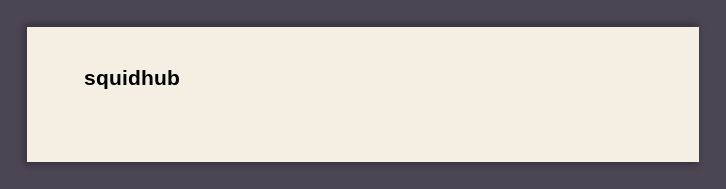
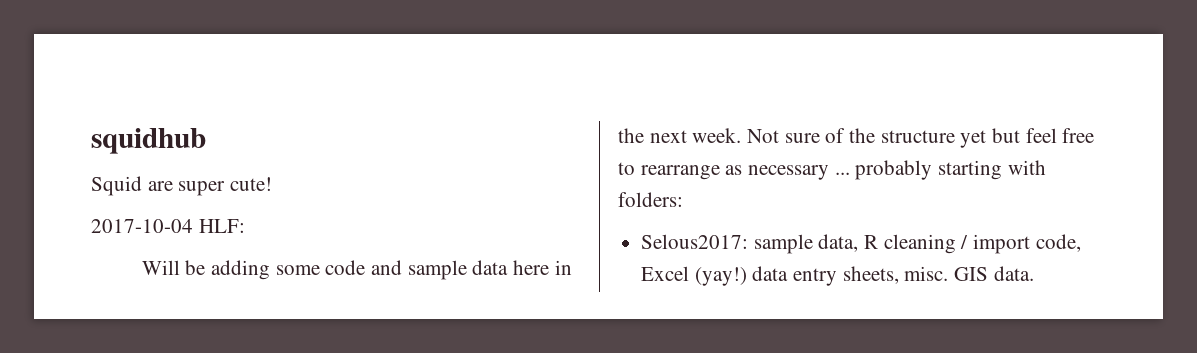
+ Squid are super cute!
+ 2017-10-04 HLF:
+ Will be adding some code and sample data here in the next week. Not sure of the structure yet but feel free to rearrange as necessary ... probably starting with folders:
+ Selous2017: sample data, R cleaning / import code, Excel (yay!) data entry sheets, misc. GIS data.

